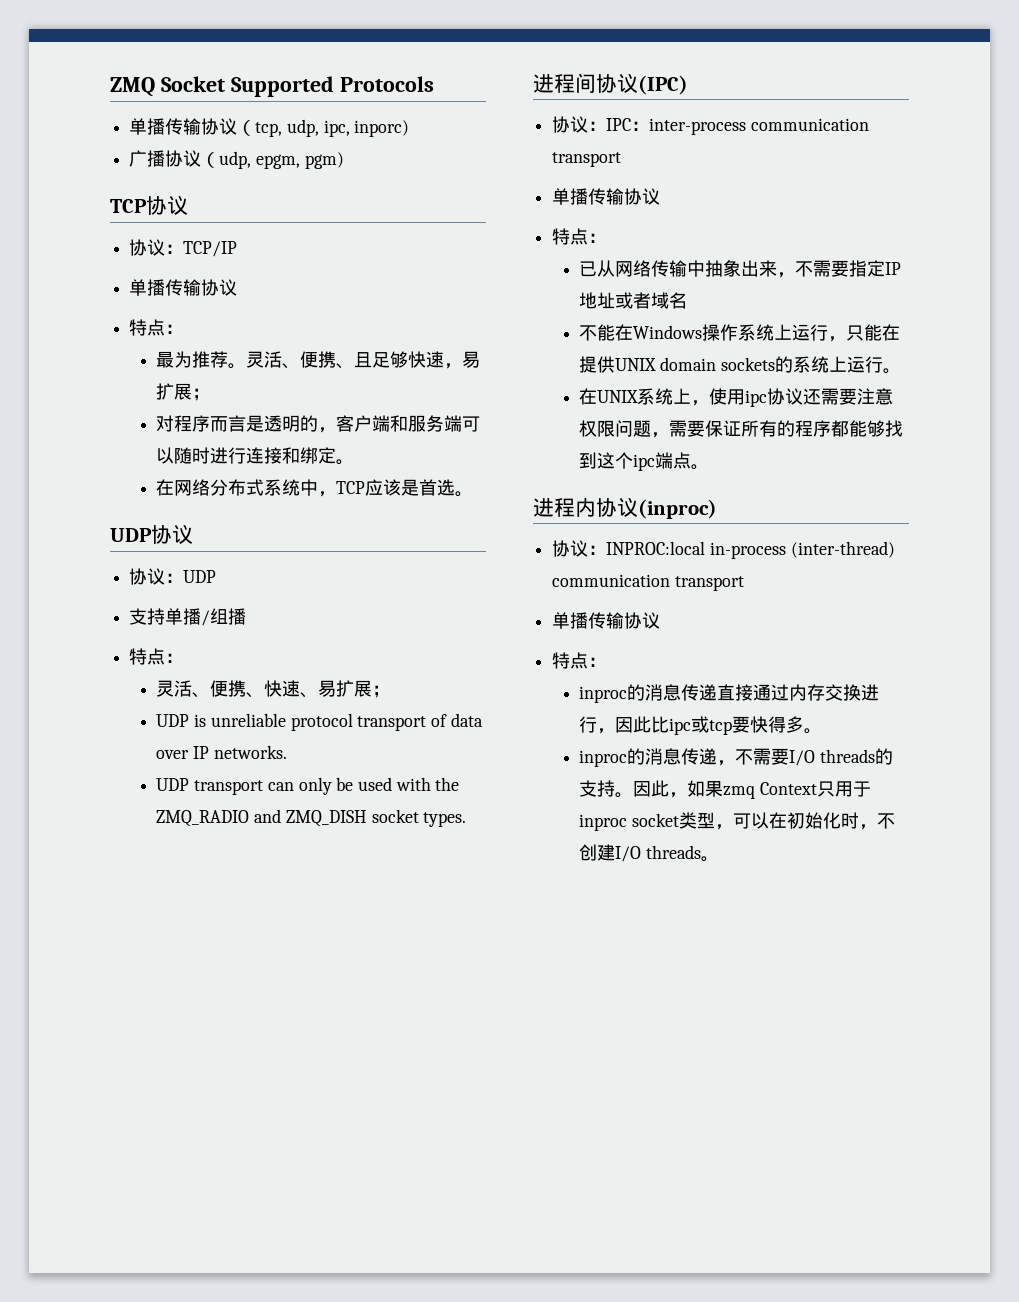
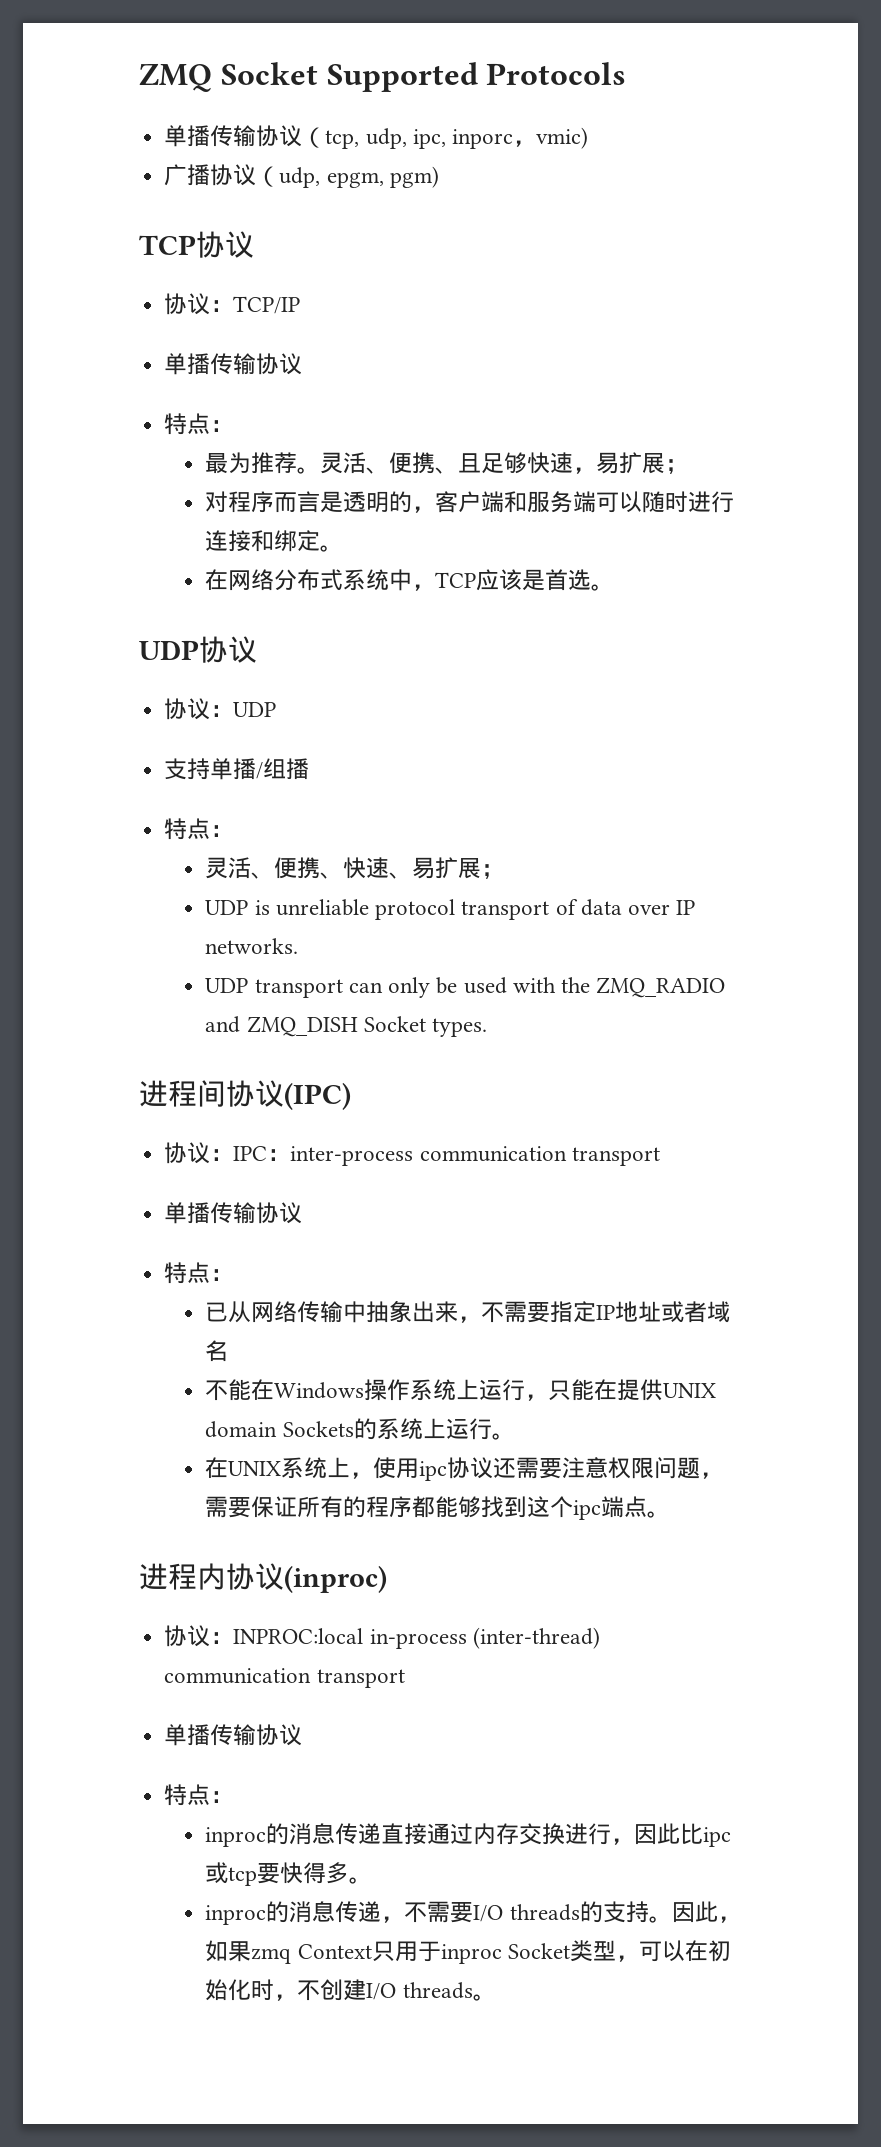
- 单播传输协议（tcp, udp, ipc, inporc)
+ 单播传输协议（tcp, udp, ipc, inporc，vmic)
- UDP transport can only be used with the ZMQ_RADIO and ZMQ_DISH socket types.
+ UDP transport can only be used with the ZMQ_RADIO and ZMQ_DISH Socket types.
- 不能在Windows操作系统上运行，只能在提供UNIX domain sockets的系统上运行。
+ 不能在Windows操作系统上运行，只能在提供UNIX domain Sockets的系统上运行。
- 因此，如果zmq Context只用于inproc socket类型，可以在初始化时，不创建I/O threads。
+ 因此，如果zmq Context只用于inproc Socket类型，可以在初始化时，不创建I/O threads。

